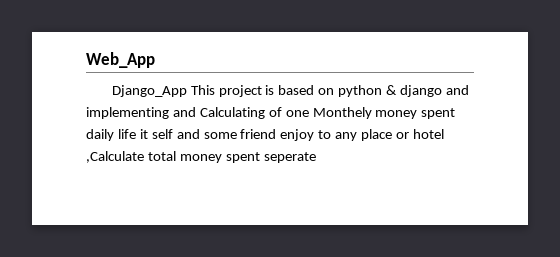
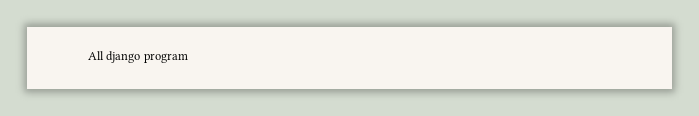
- Web_App
- Django_App This project is based on python & django and implementing and Calculating of one Monthely money spent daily life it self and some friend enjoy to any place or hotel ,Calculate total money spent seperate
+ All django program

